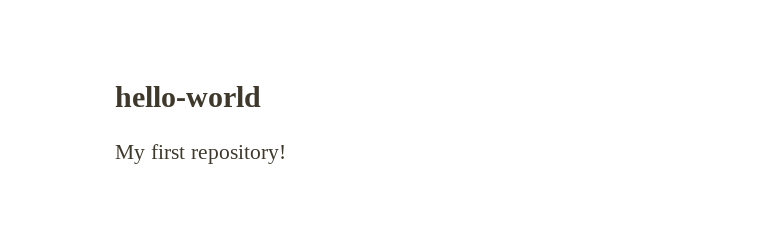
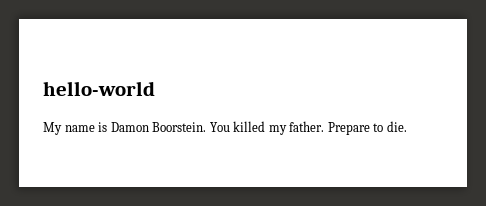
- My first repository!
+ My name is Damon Boorstein. You killed my father. Prepare to die.

